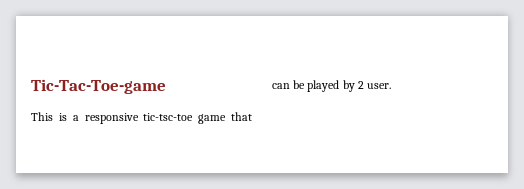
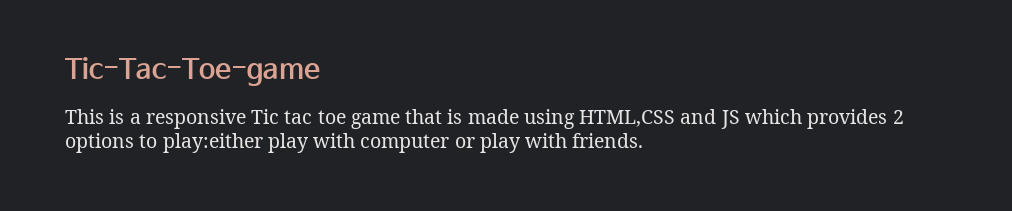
- This is a responsive tic-tsc-toe game that can be played by 2 user.
+ This is a responsive Tic tac toe game that is made using HTML,CSS and JS which provides 2 options to play:either play with computer or play with friends.

